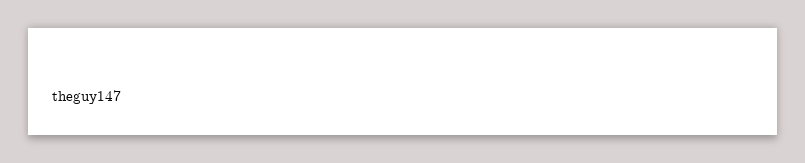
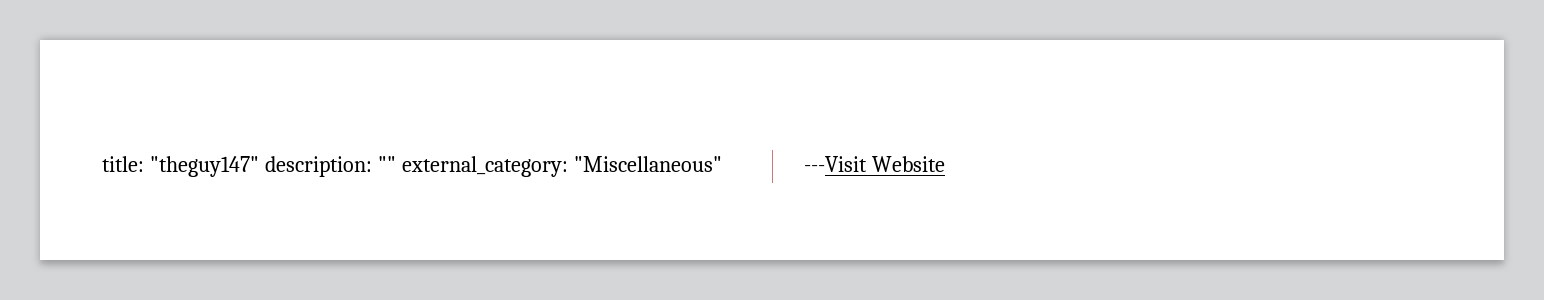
- theguy147
+ title: "theguy147" description: "" external_category: "Miscellaneous" ---Visit Website

